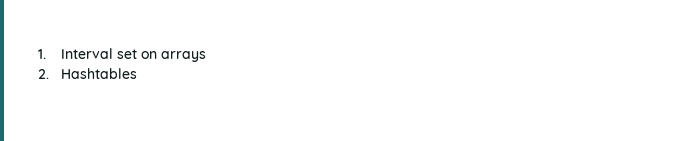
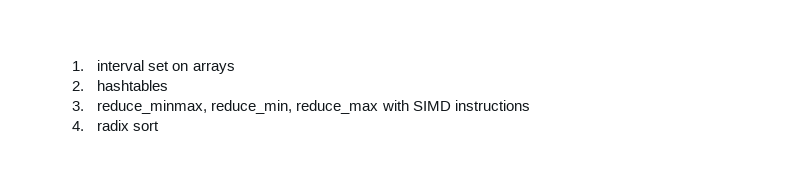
- 1. Interval set on arrays
+ 1. interval set on arrays
- 2. Hashtables
+ 2. hashtables
+ 3. reduce_minmax, reduce_min, reduce_max with SIMD instructions
+ 4. radix sort

